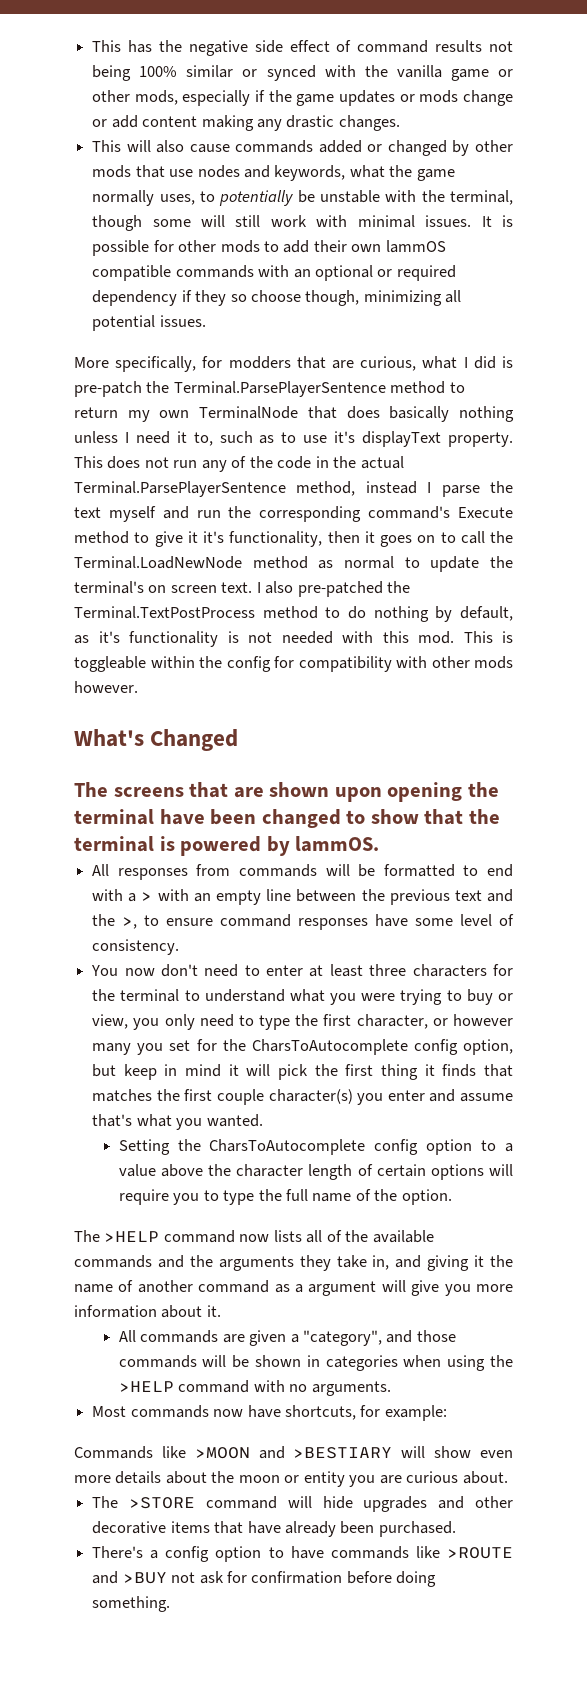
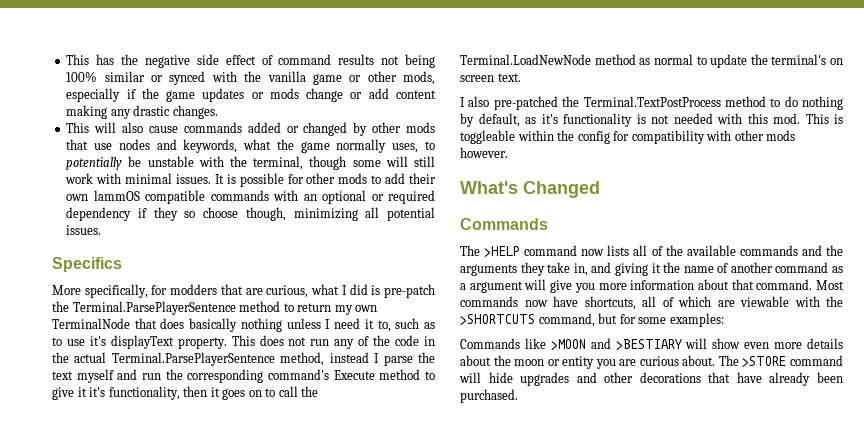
+ Specifics
- This does not run any of the code in the actual Terminal.ParsePlayerSentence method, instead I parse the text myself and run the corresponding command's Execute method to give it it's functionality, then it goes on to call the Terminal.LoadNewNode method as normal to update the terminal's on screen text. I also pre-patched the Terminal.TextPostProcess method to do nothing by default, as it's functionality is not needed with this mod.
+ This does not run any of the code in the actual Terminal.ParsePlayerSentence method, instead I parse the text myself and run the corresponding command's Execute method to give it it's functionality, then it goes on to call the Terminal.LoadNewNode method as normal to update the terminal's on screen text.
+ I also pre-patched the Terminal.TextPostProcess method to do nothing by default, as it's functionality is not needed with this mod.
  What's Changed
- The screens that are shown upon opening the terminal have been changed to show that the terminal is powered by lammOS.
- All responses from commands will be formatted to end with a > with an empty line between the previous text and the >, to ensure command responses have some level of consistency.
- You now don't need to enter at least three characters for the terminal to understand what you were trying to buy or view, you only need to type the first character, or however many you set for the CharsToAutocomplete config option, but keep in mind it will pick the first thing it finds that matches the first couple character(s) you enter and assume that's what you wanted.
- Setting the CharsToAutocomplete config option to a value above the character length of certain options will require you to type the full name of the option.
+ Commands
- The >HELP command now lists all of the available commands and the arguments they take in, and giving it the name of another command as a argument will give you more information about it.
- All commands are given a "category", and those commands will be shown in categories when using the >HELP command with no arguments.
- Most commands now have shortcuts, for example:
+ The >HELP command now lists all of the available commands and the arguments they take in, and giving it the name of another command as a argument will give you more information about that command. Most commands now have shortcuts, all of which are viewable with the >SHORTCUTS command, but for some examples:
- Commands like >MOON and >BESTIARY will show even more details about the moon or entity you are curious about.
- The >STORE command will hide upgrades and other decorative items that have already been purchased.
+ Commands like >MOON and >BESTIARY will show even more details about the moon or entity you are curious about. The >STORE command will hide upgrades and other decorations that have already been purchased.
- There's a config option to have commands like >ROUTE and >BUY not ask for confirmation before doing something.

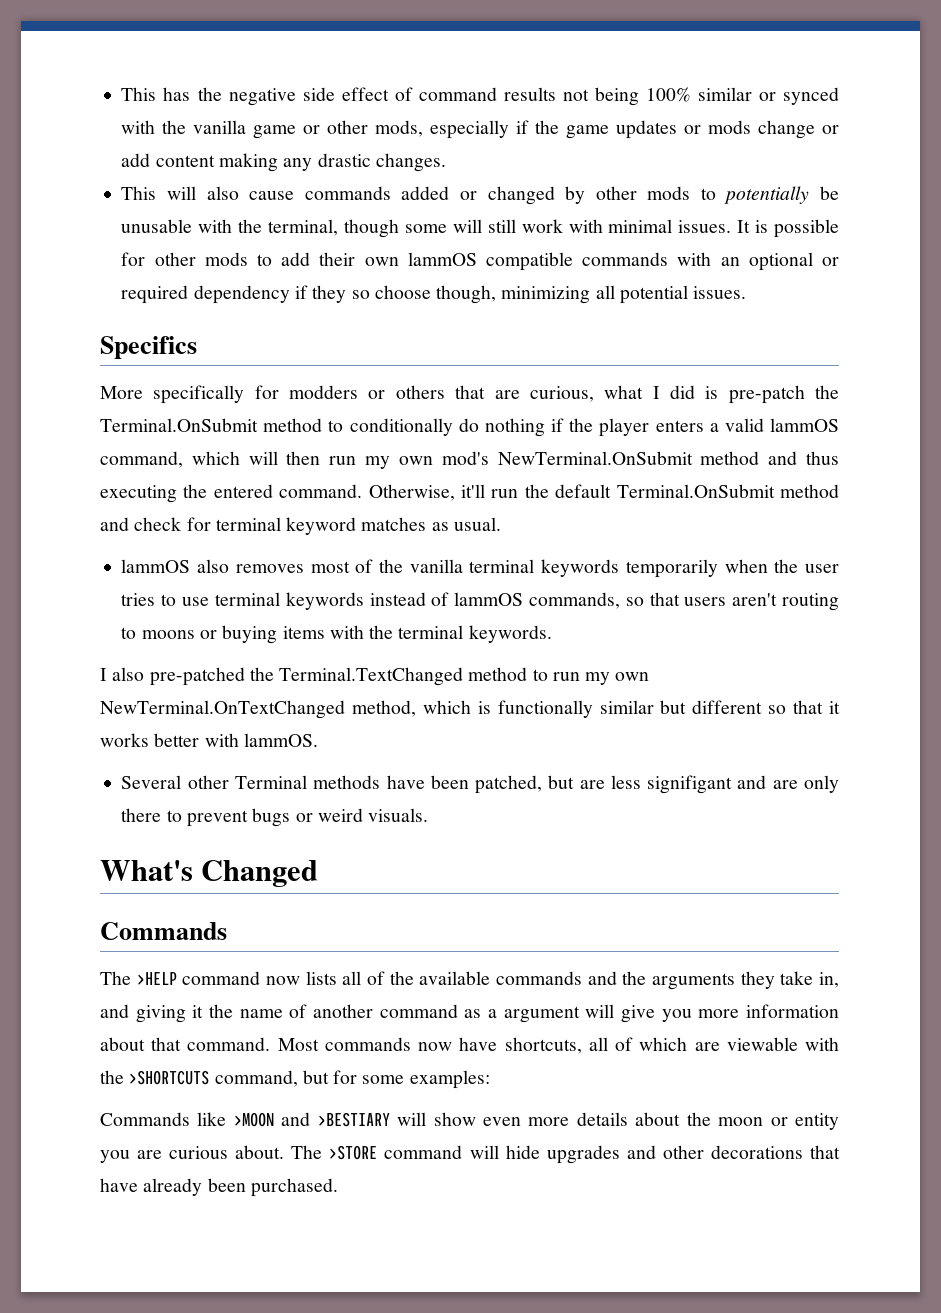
- This will also cause commands added or changed by other mods that use nodes and keywords, what the game normally uses, to potentially be unstable with the terminal, though some will still work with minimal issues.
+ This will also cause commands added or changed by other mods to potentially be unusable with the terminal, though some will still work with minimal issues.
- More specifically, for modders that are curious, what I did is pre-patch the Terminal.ParsePlayerSentence method to return my own TerminalNode that does basically nothing unless I need it to, such as to use it's displayText property. This does not run any of the code in the actual Terminal.ParsePlayerSentence method, instead I parse the text myself and run the corresponding command's Execute method to give it it's functionality, then it goes on to call the Terminal.LoadNewNode method as normal to update the terminal's on screen text.
+ More specifically for modders or others that are curious, what I did is pre-patch the Terminal.OnSubmit method to conditionally do nothing if the player enters a valid lammOS command, which will then run my own mod's NewTerminal.OnSubmit method and thus executing the entered command. Otherwise, it'll run the default Terminal.OnSubmit method and check for terminal keyword matches as usual.
+ lammOS also removes most of the vanilla terminal keywords temporarily when the user tries to use terminal keywords instead of lammOS commands, so that users aren't routing to moons or buying items with the terminal keywords.
- I also pre-patched the Terminal.TextPostProcess method to do nothing by default, as it's functionality is not needed with this mod. This is toggleable within the config for compatibility with other mods however.
+ I also pre-patched the Terminal.TextChanged method to run my own NewTerminal.OnTextChanged method, which is functionally similar but different so that it works better with lammOS.
+ Several other Terminal methods have been patched, but are less signifigant and are only there to prevent bugs or weird visuals.

